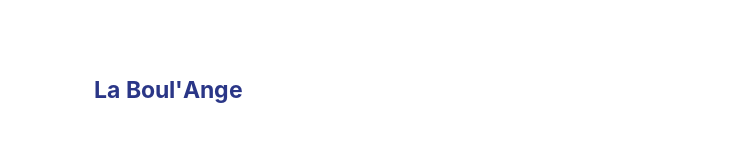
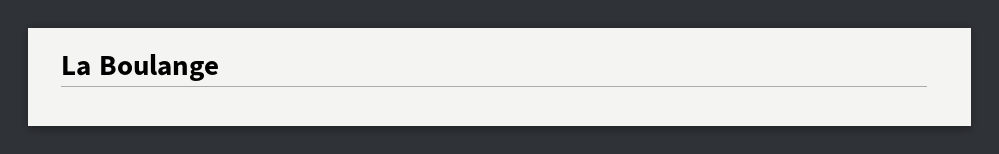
- La Boul'Ange
+ La Boulange

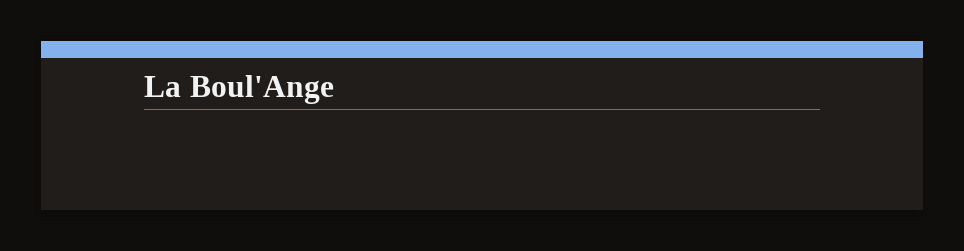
- La Boulange
+ La Boul'Ange

